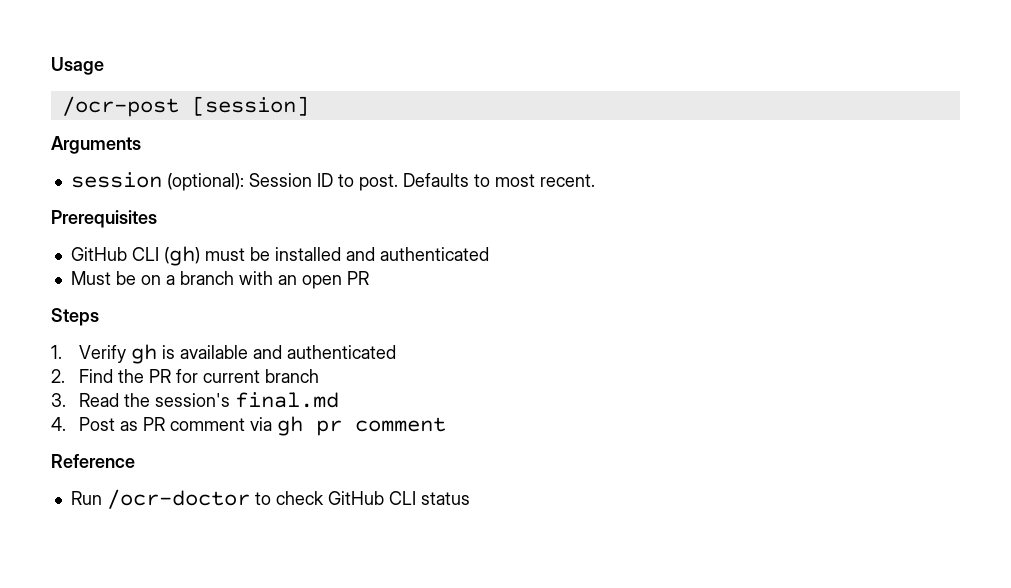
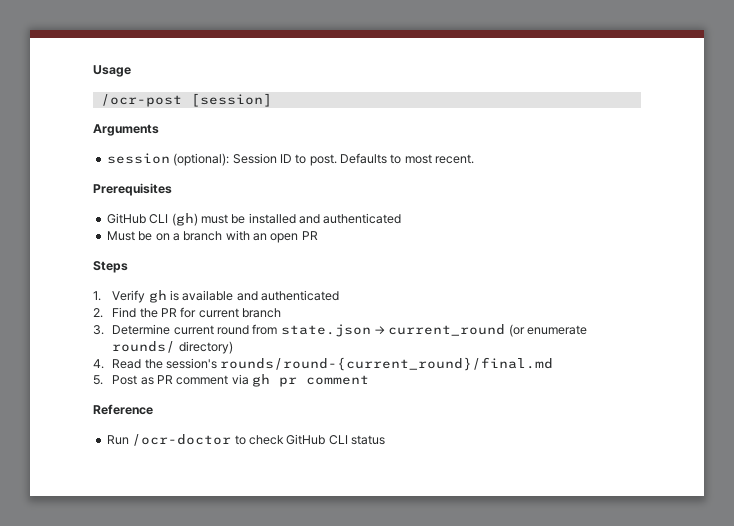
- 3. Read the session's final.md
- 4. Post as PR comment via gh pr comment
+ 3. Determine current round from state.json → current_round (or enumerate rounds/ directory)
+ 4. Read the session's rounds/round-{current_round}/final.md
+ 5. Post as PR comment via gh pr comment

